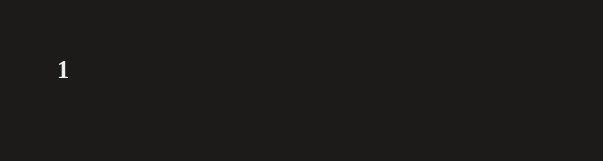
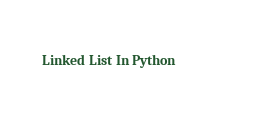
- 1
+ Linked List In Python

